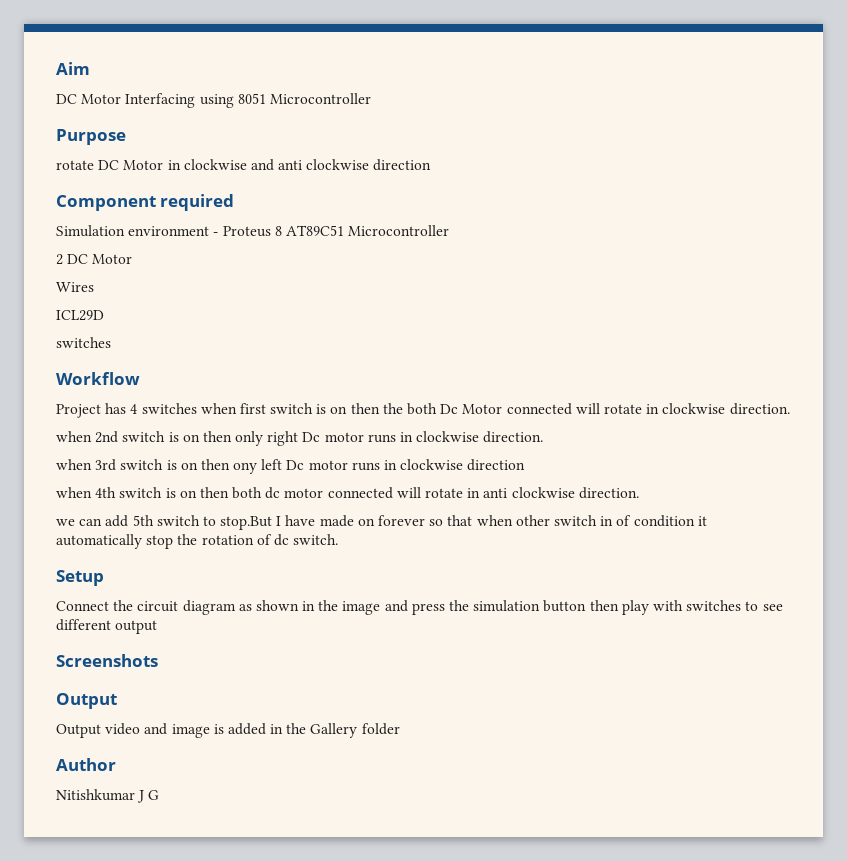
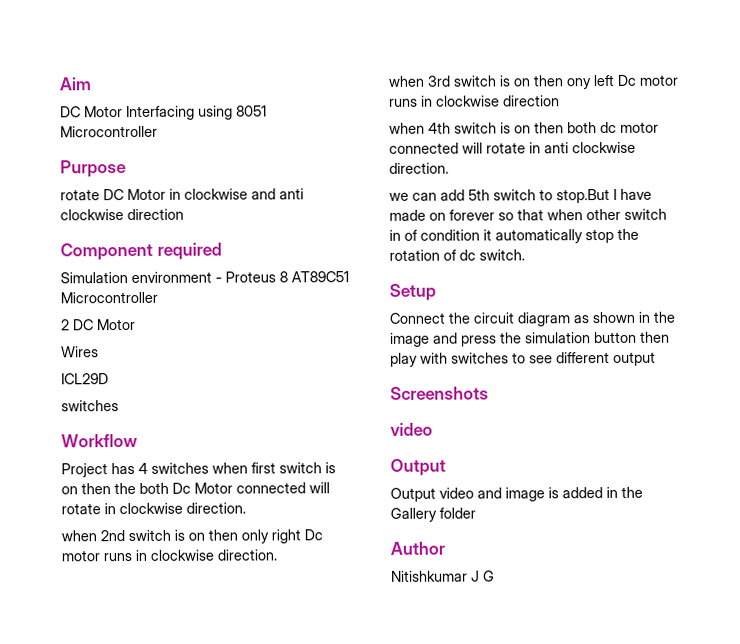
  Screenshots
+ video

